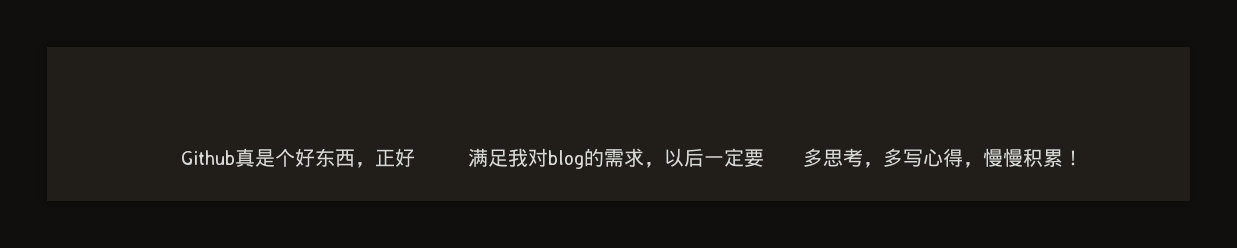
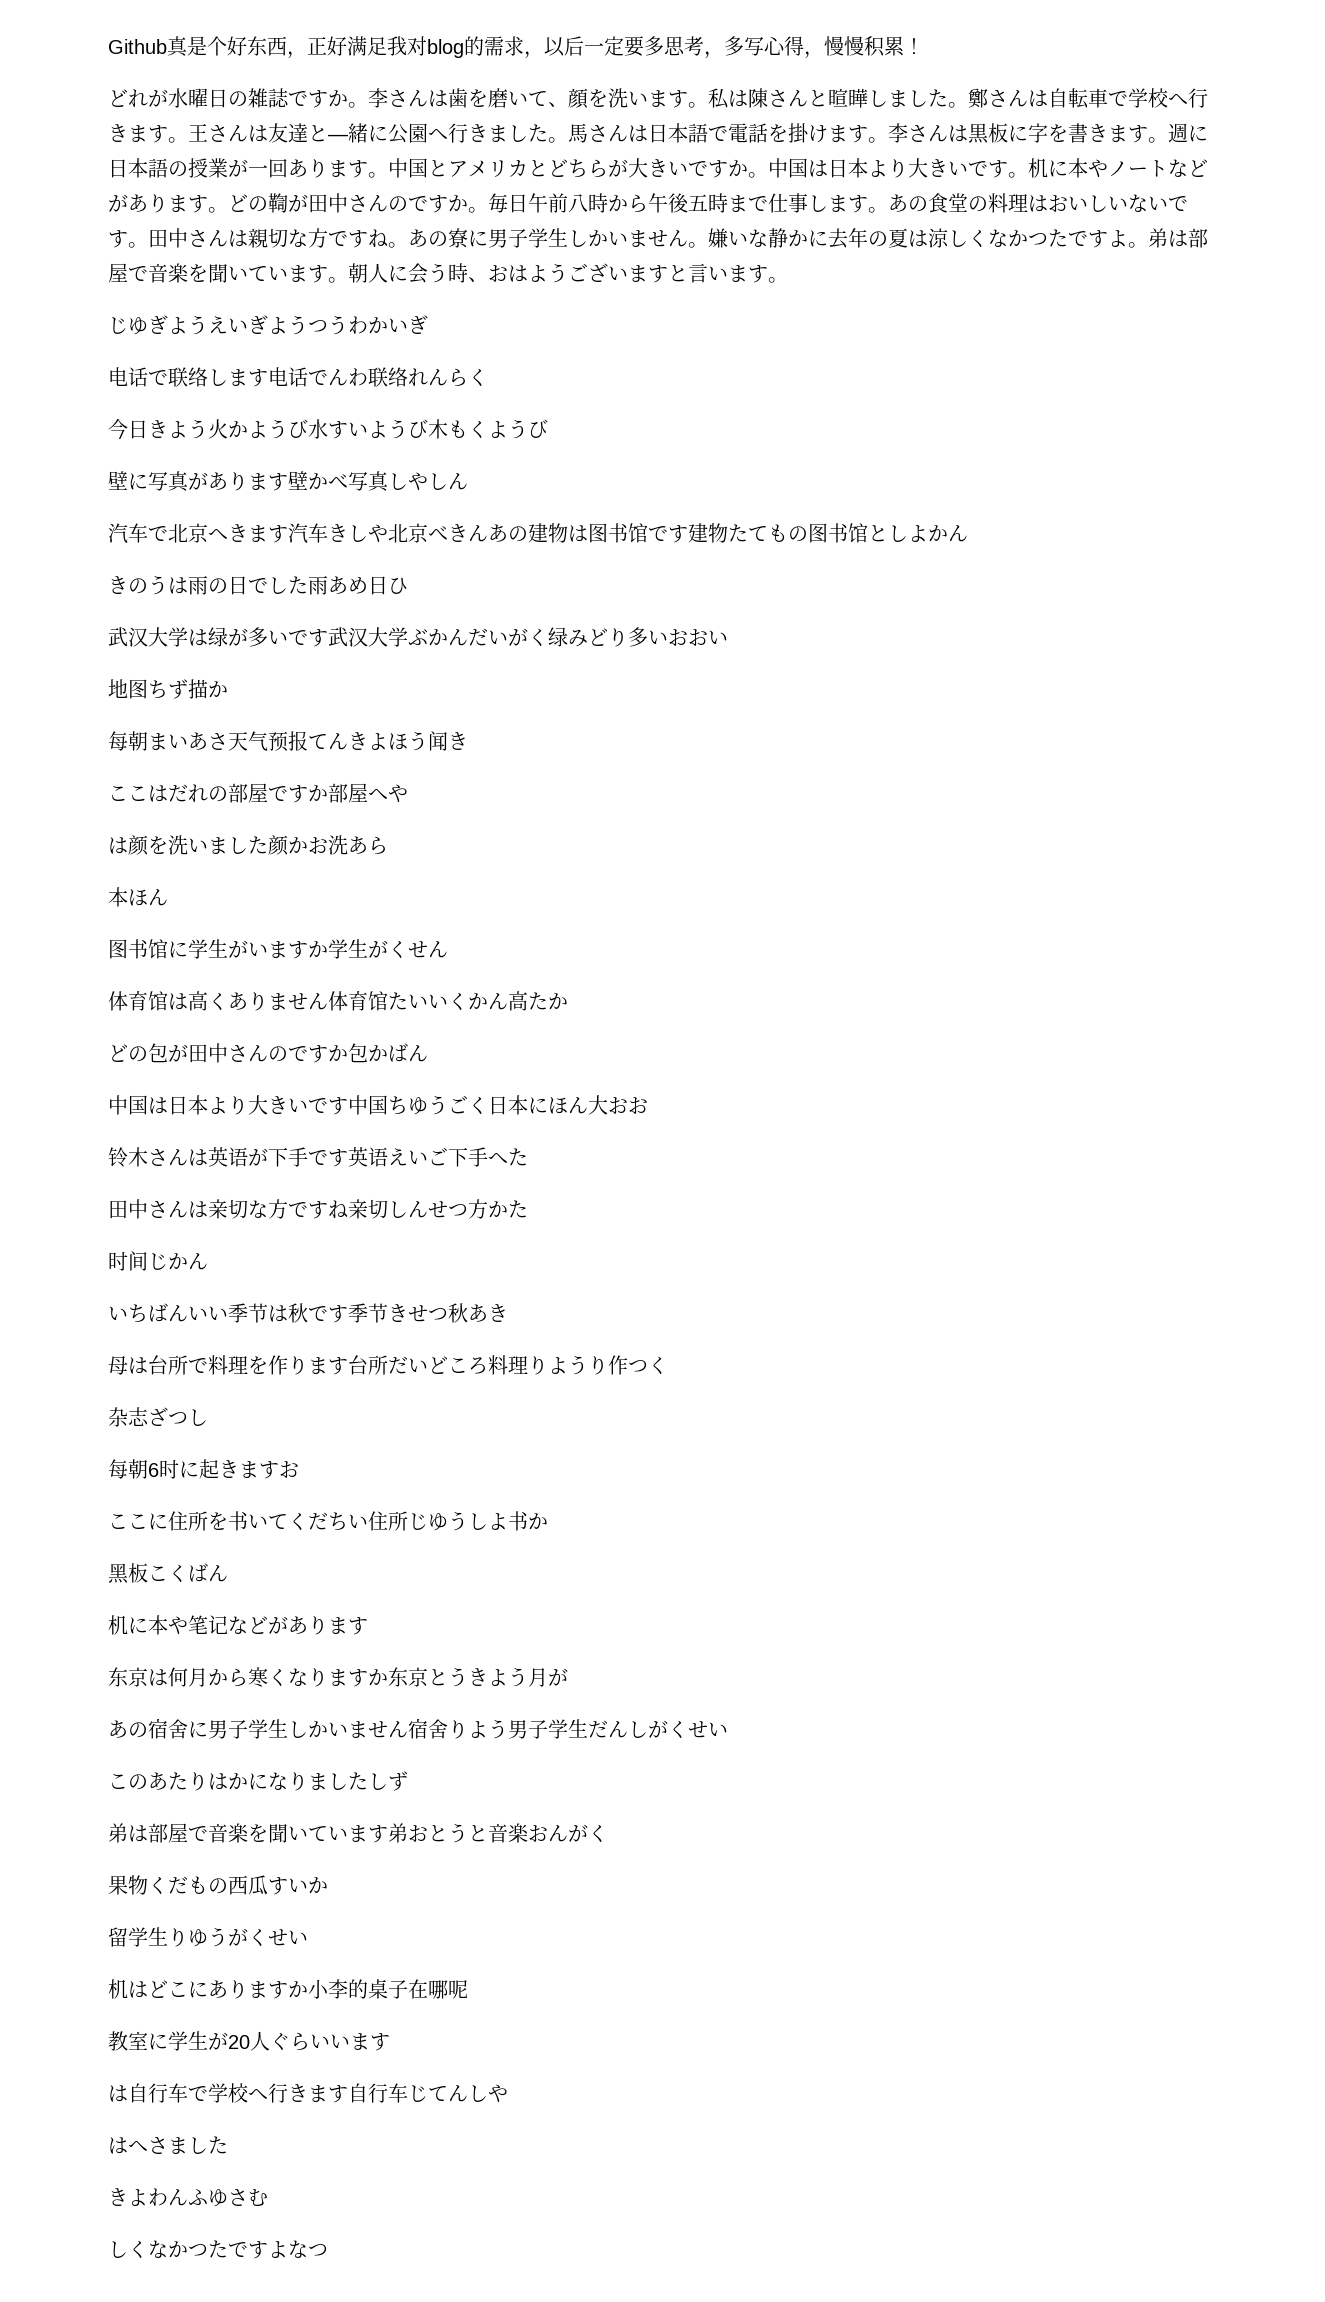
+ どれが水曜日の雑誌ですか。李さんは歯を磨いて、顔を洗います。私は陳さんと暄曄しました。鄭さんは自転車で学校へ行きます。王さんは友達と―緒に公園へ行きました。馬さんは日本語で電話を掛けます。李さんは黒板に字を書きます。週に日本語の授業が一回あります。中国とアメリカとどちらが大きいですか。中国は日本より大きいです。机に本やノートなどがあります。どの鞫が田中さんのですか。毎日午前八時から午後五時まで仕事します。あの食堂の料理はおいしいないです。田中さんは親切な方ですね。あの寮に男子学生しかいません。嫌いな静かに去年の夏は涼しくなかつたですよ。弟は部屋で音楽を聞いています。朝人に会う時、おはようございますと言います。
+ じゆぎようえいぎようつうわかいぎ
+ 电话で联络します电话でんわ联络れんらく
+ 今日きよう火かようび水すいようび木もくようび
+ 壁に写真があります壁かべ写真しやしん
+ 汽车で北京へきます汽车きしや北京べきんあの建物は图书馆です建物たてもの图书馆としよかん
+ きのうは雨の日でした雨あめ日ひ
+ 武汉大学は绿が多いです武汉大学ぶかんだいがく绿みどり多いおおい
+ 地图ちず描か
+ 每朝まいあさ天气预报てんきよほう闻き
+ ここはだれの部屋ですか部屋へや
+ は颜を洗いました颜かお洗あら
+ 本ほん
+ 图书馆に学生がいますか学生がくせん
+ 体育馆は高くありません体育馆たいいくかん高たか
+ どの包が田中さんのですか包かばん
+ 中国は日本より大きいです中国ちゆうごく日本にほん大おお
+ 铃木さんは英语が下手です英语えいご下手へた
+ 田中さんは亲切な方ですね亲切しんせつ方かた
+ 时间じかん
+ いちばんいい季节は秋です季节きせつ秋あき
+ 母は台所で料理を作ります台所だいどころ料理りようり作つく
+ 杂志ざつし
+ 每朝6时に起きますお
+ ここに住所を书いてくだちい住所じゆうしよ书か
+ 黑板こくばん
+ 机に本や笔记などがあります
+ 东京は何月から寒くなりますか东京とうきよう月が
+ あの宿舍に男子学生しかいません宿舍りよう男子学生だんしがくせい
+ このあたりはかになりましたしず
+ 弟は部屋で音楽を聞いています弟おとうと音楽おんがく
+ 果物くだもの西瓜すいか
+ 留学生りゆうがくせい
+ 机はどこにありますか小李的桌子在哪呢
+ 教室に学生が20人ぐらいいます
+ は自行车で学校へ行きます自行车じてんしや
+ はへさました
+ きよわんふゆさむ
+ しくなかつたですよなつ

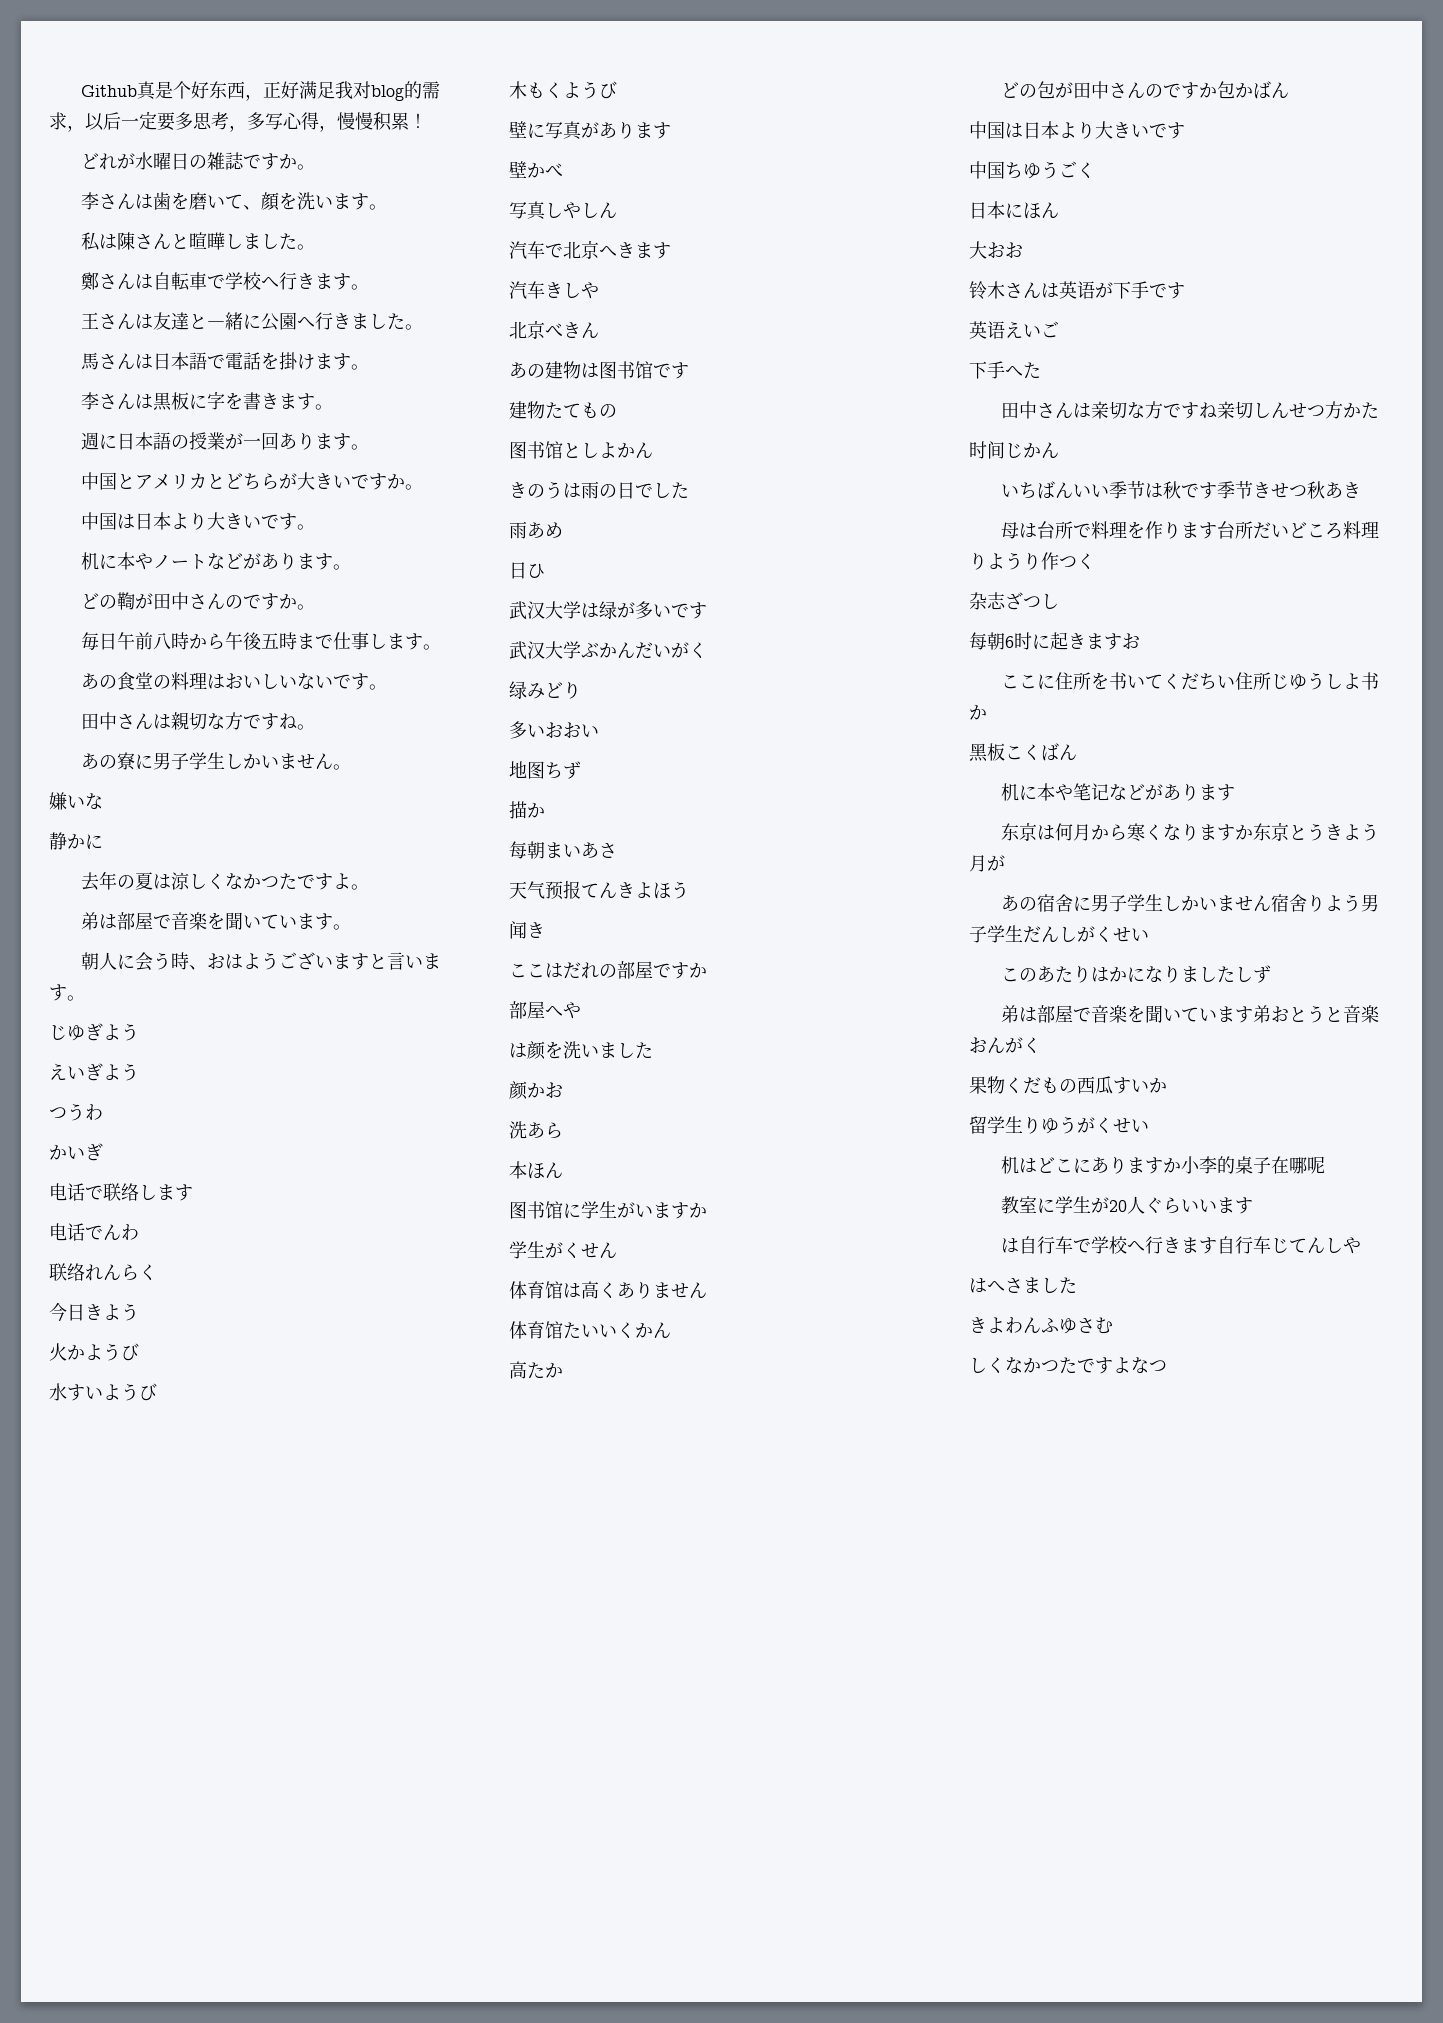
- どれが水曜日の雑誌ですか。李さんは歯を磨いて、顔を洗います。私は陳さんと暄曄しました。鄭さんは自転車で学校へ行きます。王さんは友達と―緒に公園へ行きました。馬さんは日本語で電話を掛けます。李さんは黒板に字を書きます。週に日本語の授業が一回あります。中国とアメリカとどちらが大きいですか。中国は日本より大きいです。机に本やノートなどがあります。どの鞫が田中さんのですか。毎日午前八時から午後五時まで仕事します。あの食堂の料理はおいしいないです。田中さんは親切な方ですね。あの寮に男子学生しかいません。嫌いな静かに去年の夏は涼しくなかつたですよ。弟は部屋で音楽を聞いています。朝人に会う時、おはようございますと言います。
+ どれが水曜日の雑誌ですか。
+ 李さんは歯を磨いて、顔を洗います。
+ 私は陳さんと暄曄しました。
+ 鄭さんは自転車で学校へ行きます。
+ 王さんは友達と―緒に公園へ行きました。
+ 馬さんは日本語で電話を掛けます。
+ 李さんは黒板に字を書きます。
+ 週に日本語の授業が一回あります。
+ 中国とアメリカとどちらが大きいですか。
+ 中国は日本より大きいです。
+ 机に本やノートなどがあります。
+ どの鞫が田中さんのですか。
+ 毎日午前八時から午後五時まで仕事します。
+ あの食堂の料理はおいしいないです。
+ 田中さんは親切な方ですね。
+ あの寮に男子学生しかいません。
+ 嫌いな
+ 静かに
+ 去年の夏は涼しくなかつたですよ。
+ 弟は部屋で音楽を聞いています。
+ 朝人に会う時、おはようございますと言います。
- じゆぎようえいぎようつうわかいぎ
+ じゆぎよう
+ えいぎよう
+ つうわ
+ かいぎ
- 电话で联络します电话でんわ联络れんらく
+ 电话で联络します
+ 电话でんわ
+ 联络れんらく
- 今日きよう火かようび水すいようび木もくようび
+ 今日きよう
+ 火かようび
+ 水すいようび
+ 木もくようび
- 壁に写真があります壁かべ写真しやしん
+ 壁に写真があります
+ 壁かべ
+ 写真しやしん
- 汽车で北京へきます汽车きしや北京べきんあの建物は图书馆です建物たてもの图书馆としよかん
+ 汽车で北京へきます
+ 汽车きしや
+ 北京べきん
+ あの建物は图书馆です
+ 建物たてもの
+ 图书馆としよかん
- きのうは雨の日でした雨あめ日ひ
+ きのうは雨の日でした
+ 雨あめ
+ 日ひ
- 武汉大学は绿が多いです武汉大学ぶかんだいがく绿みどり多いおおい
+ 武汉大学は绿が多いです
+ 武汉大学ぶかんだいがく
+ 绿みどり
+ 多いおおい
- 地图ちず描か
+ 地图ちず
+ 描か
- 每朝まいあさ天气预报てんきよほう闻き
+ 每朝まいあさ
+ 天气预报てんきよほう
+ 闻き
- ここはだれの部屋ですか部屋へや
+ ここはだれの部屋ですか
+ 部屋へや
- は颜を洗いました颜かお洗あら
+ は颜を洗いました
+ 颜かお
+ 洗あら
- 图书馆に学生がいますか学生がくせん
+ 图书馆に学生がいますか
+ 学生がくせん
- 体育馆は高くありません体育馆たいいくかん高たか
+ 体育馆は高くありません
+ 体育馆たいいくかん
+ 高たか
  どの包が田中さんのですか包かばん
- 中国は日本より大きいです中国ちゆうごく日本にほん大おお
+ 中国は日本より大きいです
+ 中国ちゆうごく
+ 日本にほん
+ 大おお
- 铃木さんは英语が下手です英语えいご下手へた
+ 铃木さんは英语が下手です
+ 英语えいご
+ 下手へた

